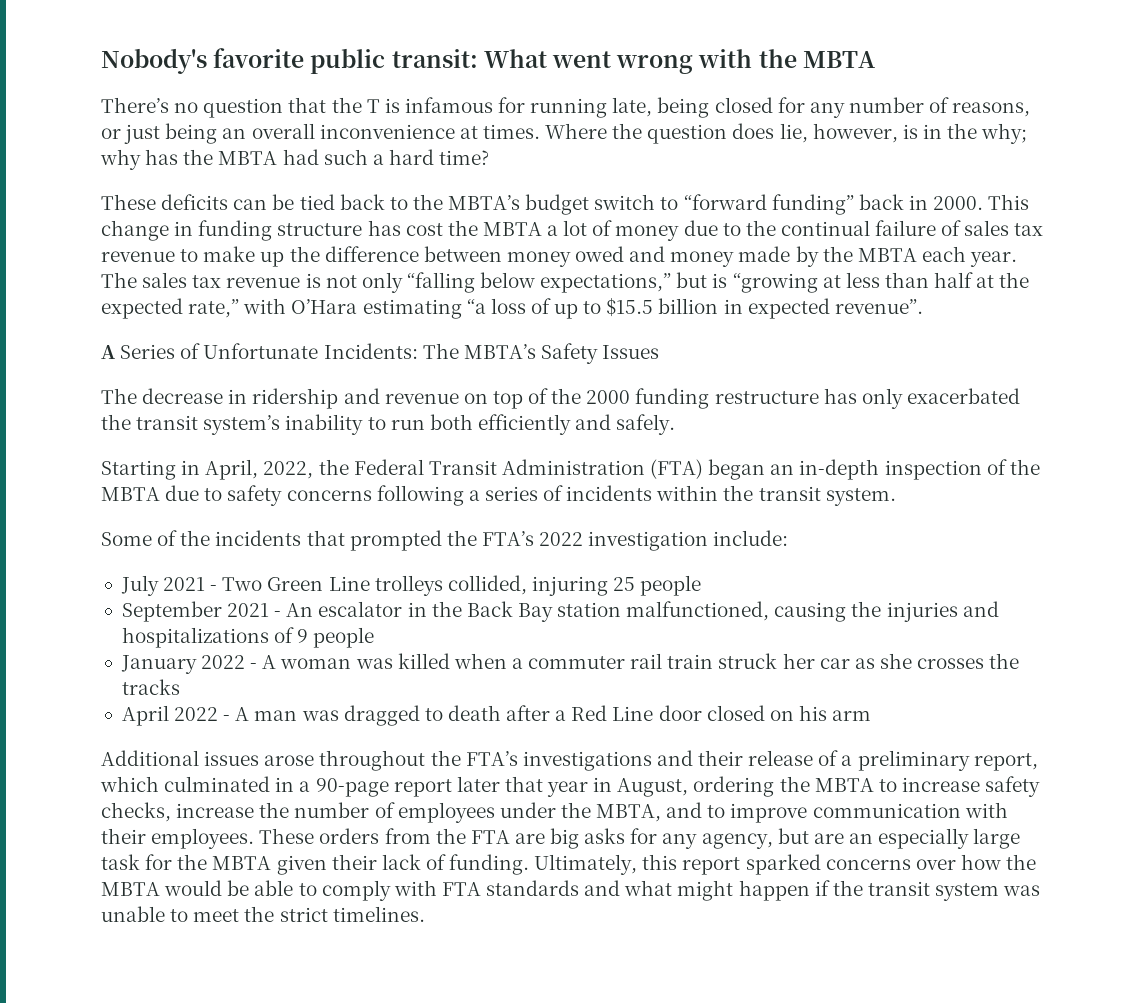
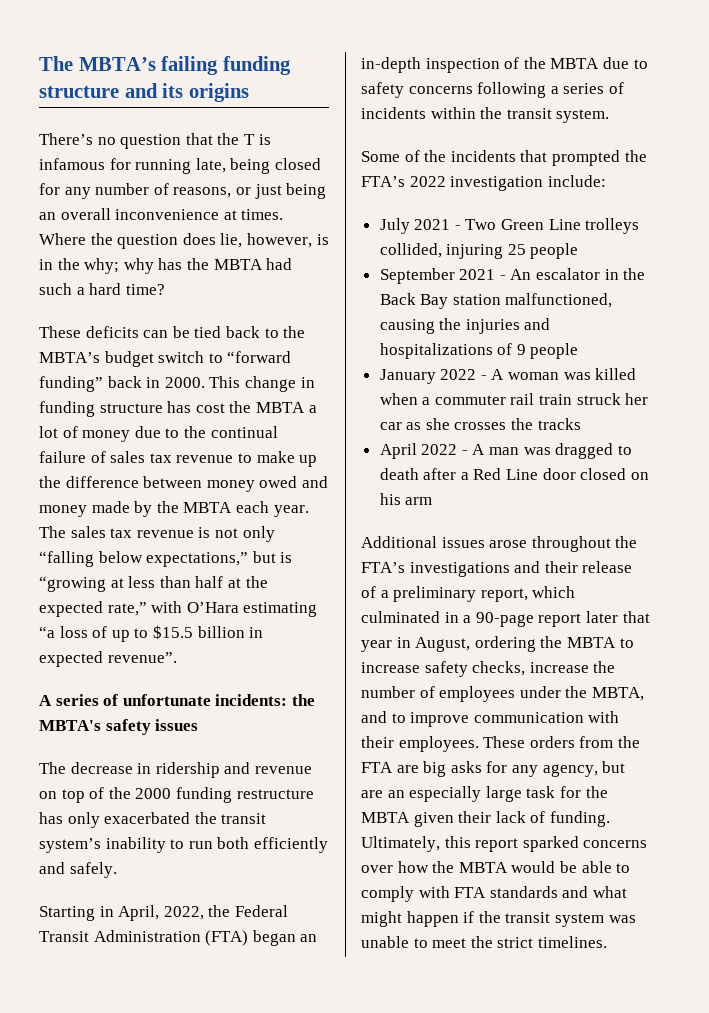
- Nobody's favorite public transit: What went wrong with the MBTA
+ The MBTA’s failing funding structure and its origins
- A Series of Unfortunate Incidents: The MBTA’s Safety Issues
+ A series of unfortunate incidents: the MBTA's safety issues

